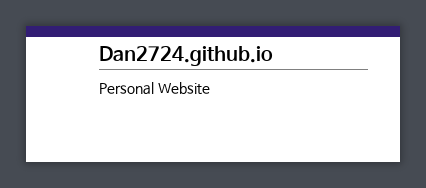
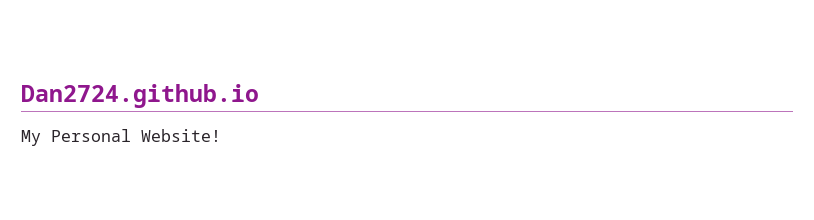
- Personal Website
+ My Personal Website!

